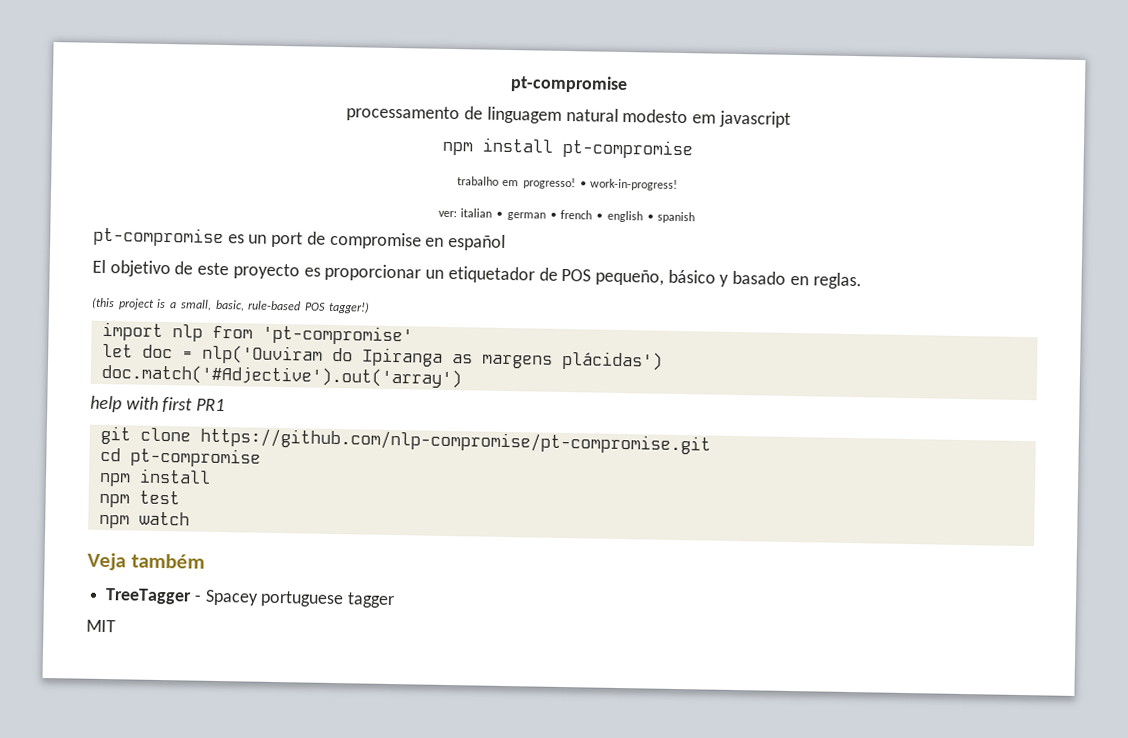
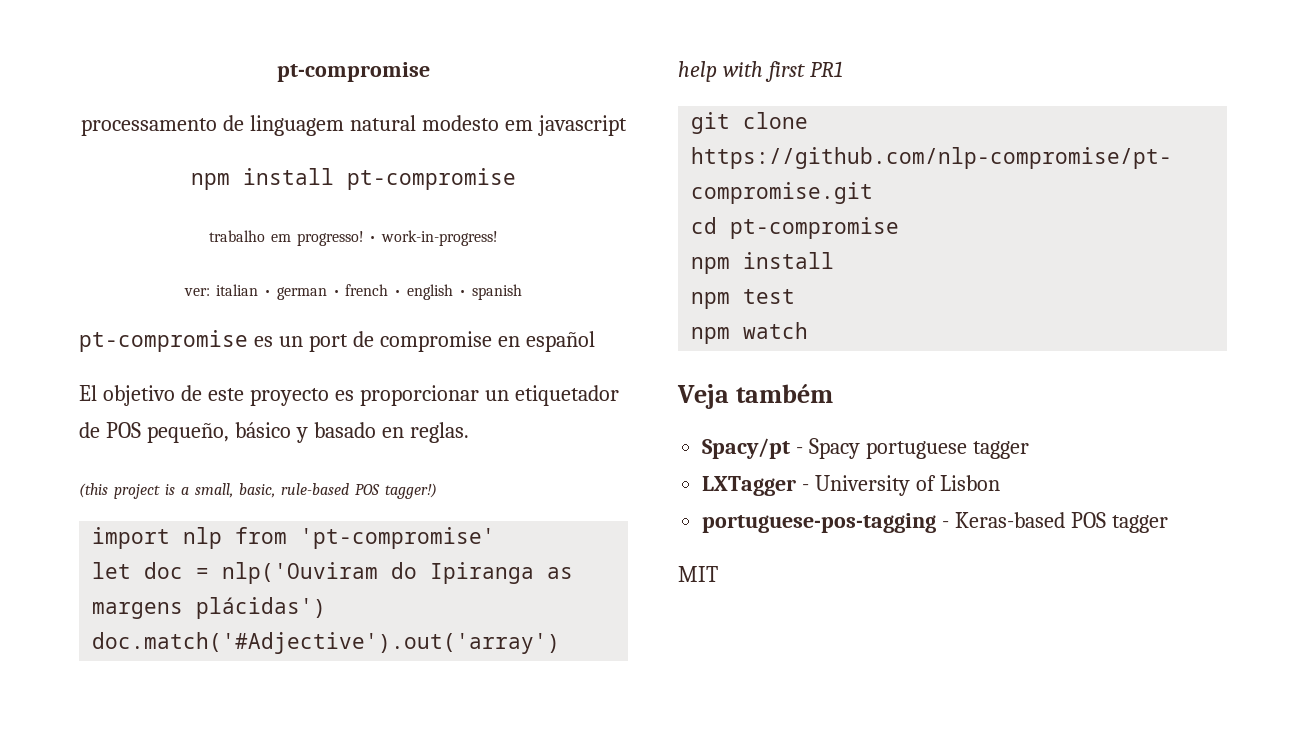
- TreeTagger - Spacey portuguese tagger
+ Spacy/pt - Spacy portuguese tagger
+ LXTagger - University of Lisbon
+ portuguese-pos-tagging - Keras-based POS tagger

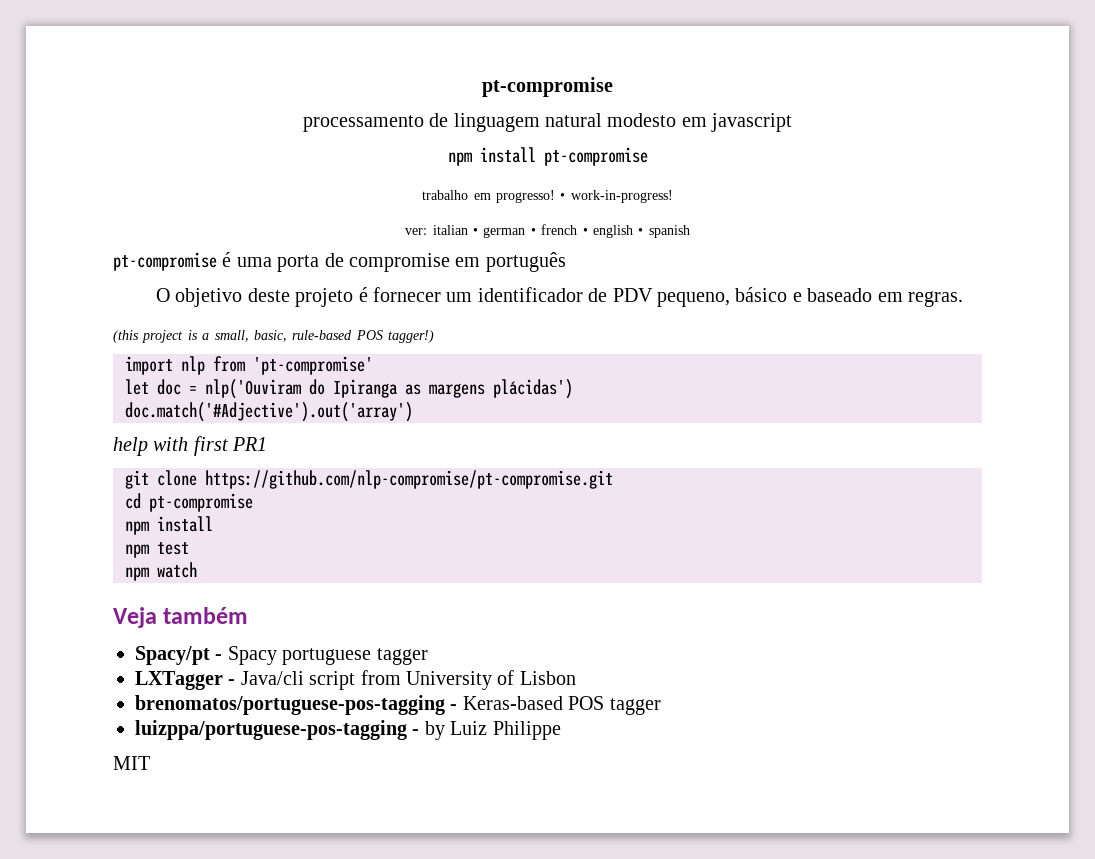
- pt-compromise es un port de compromise en español
- El objetivo de este proyecto es proporcionar un etiquetador de POS pequeño, básico y basado en reglas.
+ pt-compromise é uma porta de compromise em português
+ O objetivo deste projeto é fornecer um identificador de PDV pequeno, básico e baseado em regras.
- LXTagger - University of Lisbon
+ LXTagger - Java/cli script from University of Lisbon
- portuguese-pos-tagging - Keras-based POS tagger
+ brenomatos/portuguese-pos-tagging - Keras-based POS tagger
+ luizppa/portuguese-pos-tagging - by Luiz Philippe

